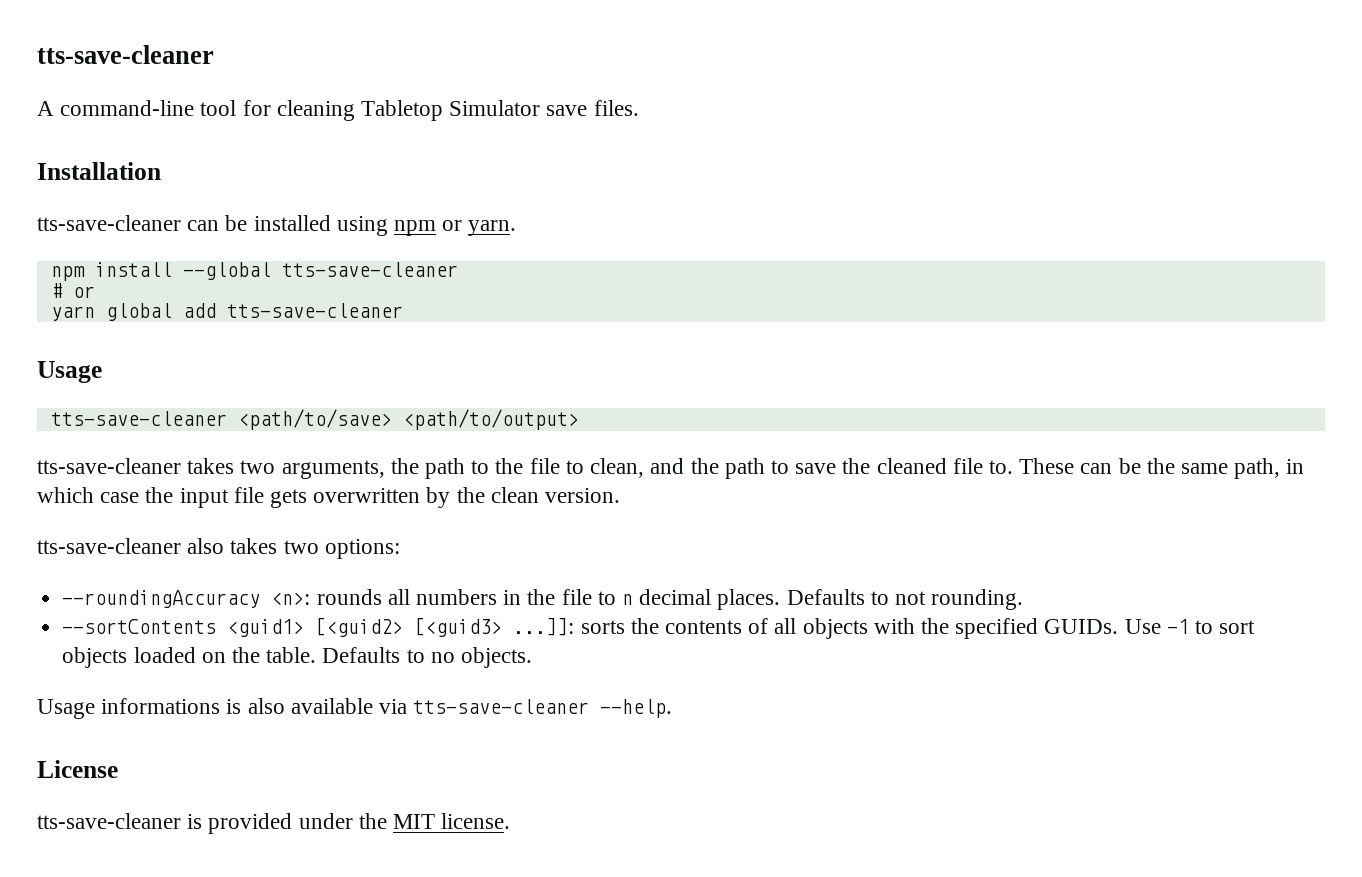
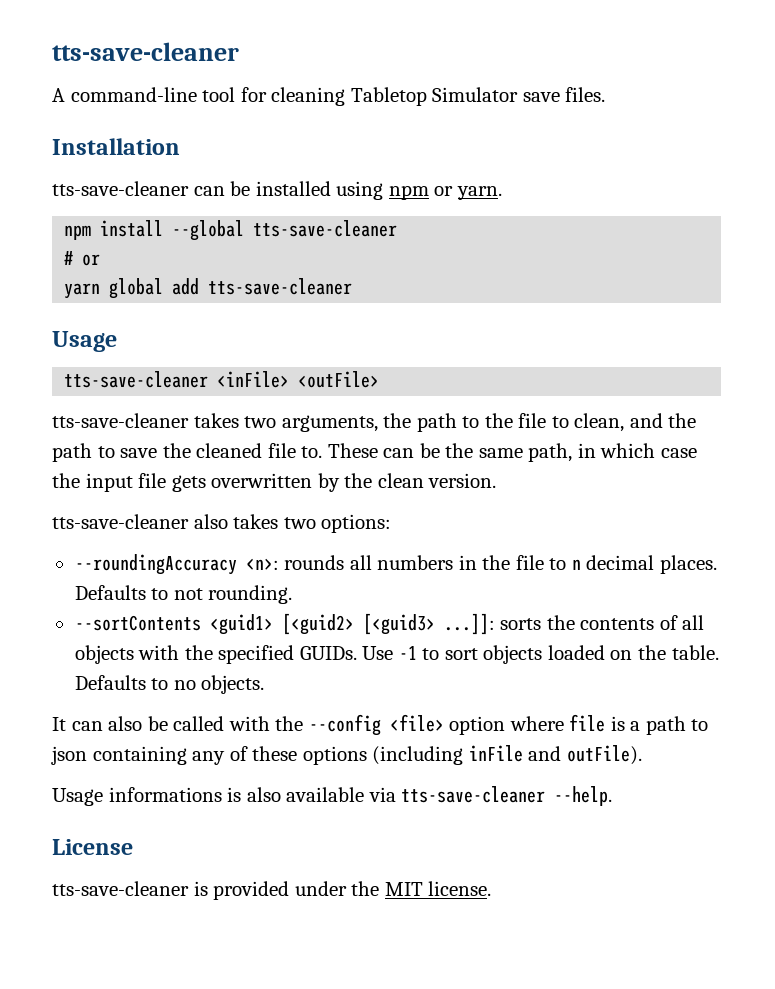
- tts-save-cleaner <path/to/save> <path/to/output>
+ tts-save-cleaner <inFile> <outFile>
+ It can also be called with the --config <file> option where file is a path to json containing any of these options (including inFile and outFile).

